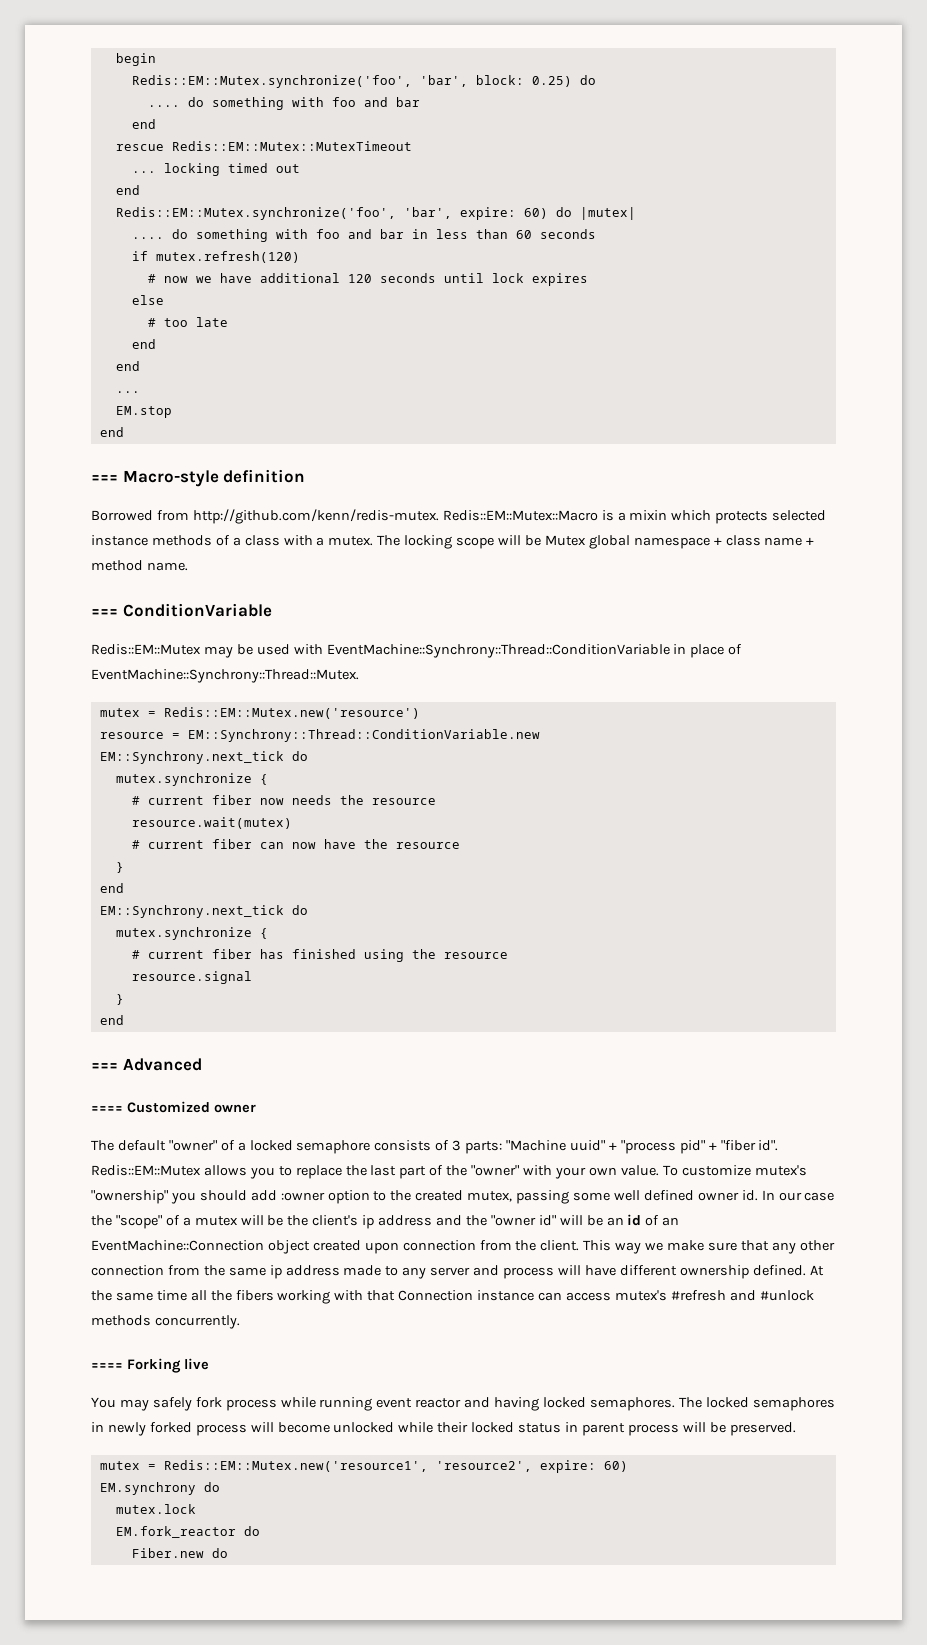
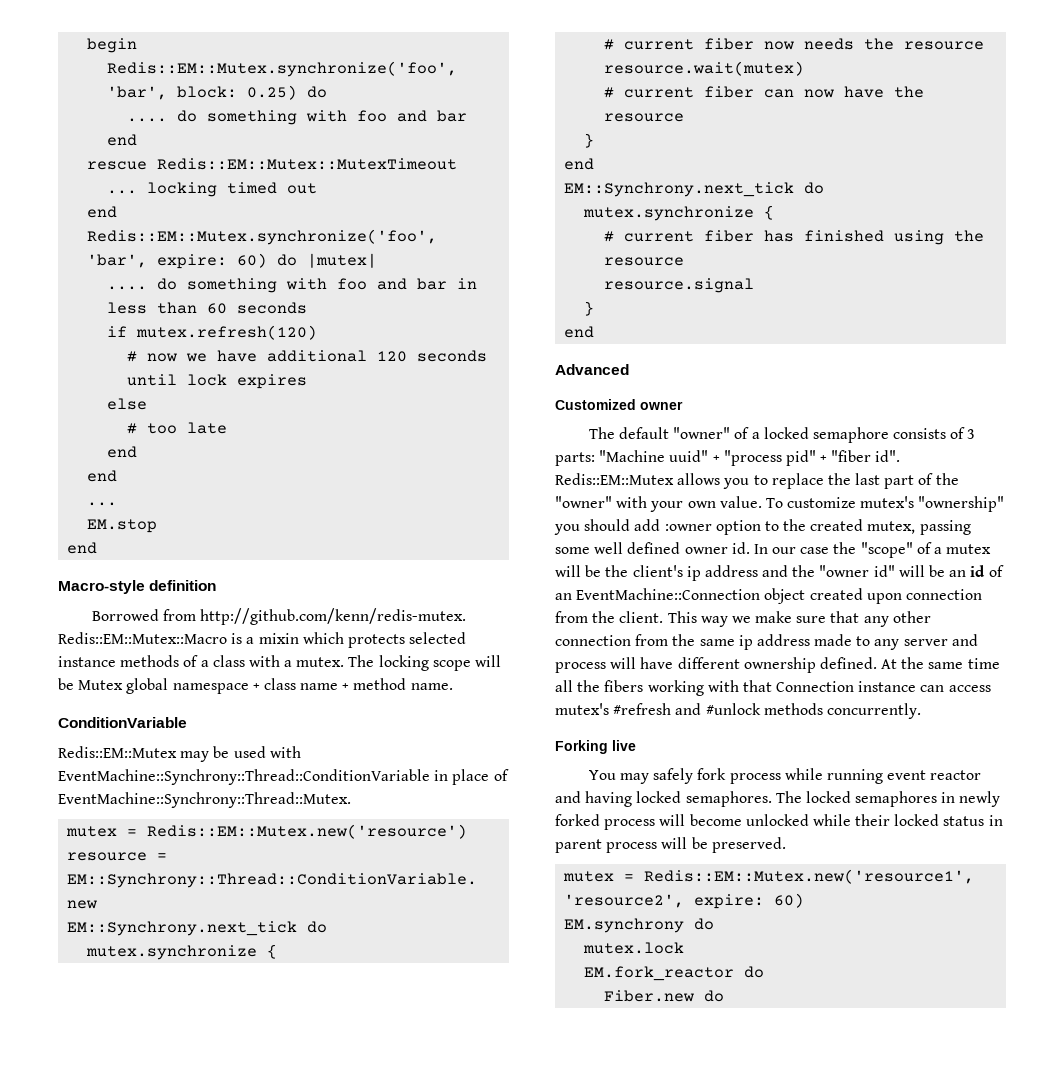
- === Macro-style definition
+ Macro-style definition
- === ConditionVariable
+ ConditionVariable
- === Advanced
+ Advanced
- ==== Customized owner
+ Customized owner
- ==== Forking live
+ Forking live

